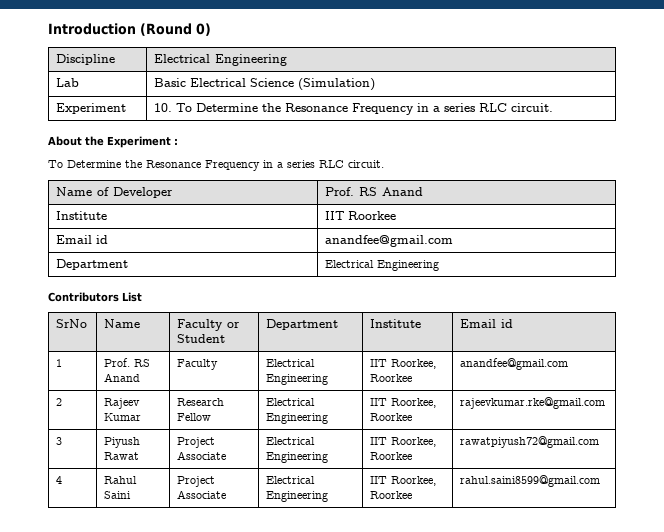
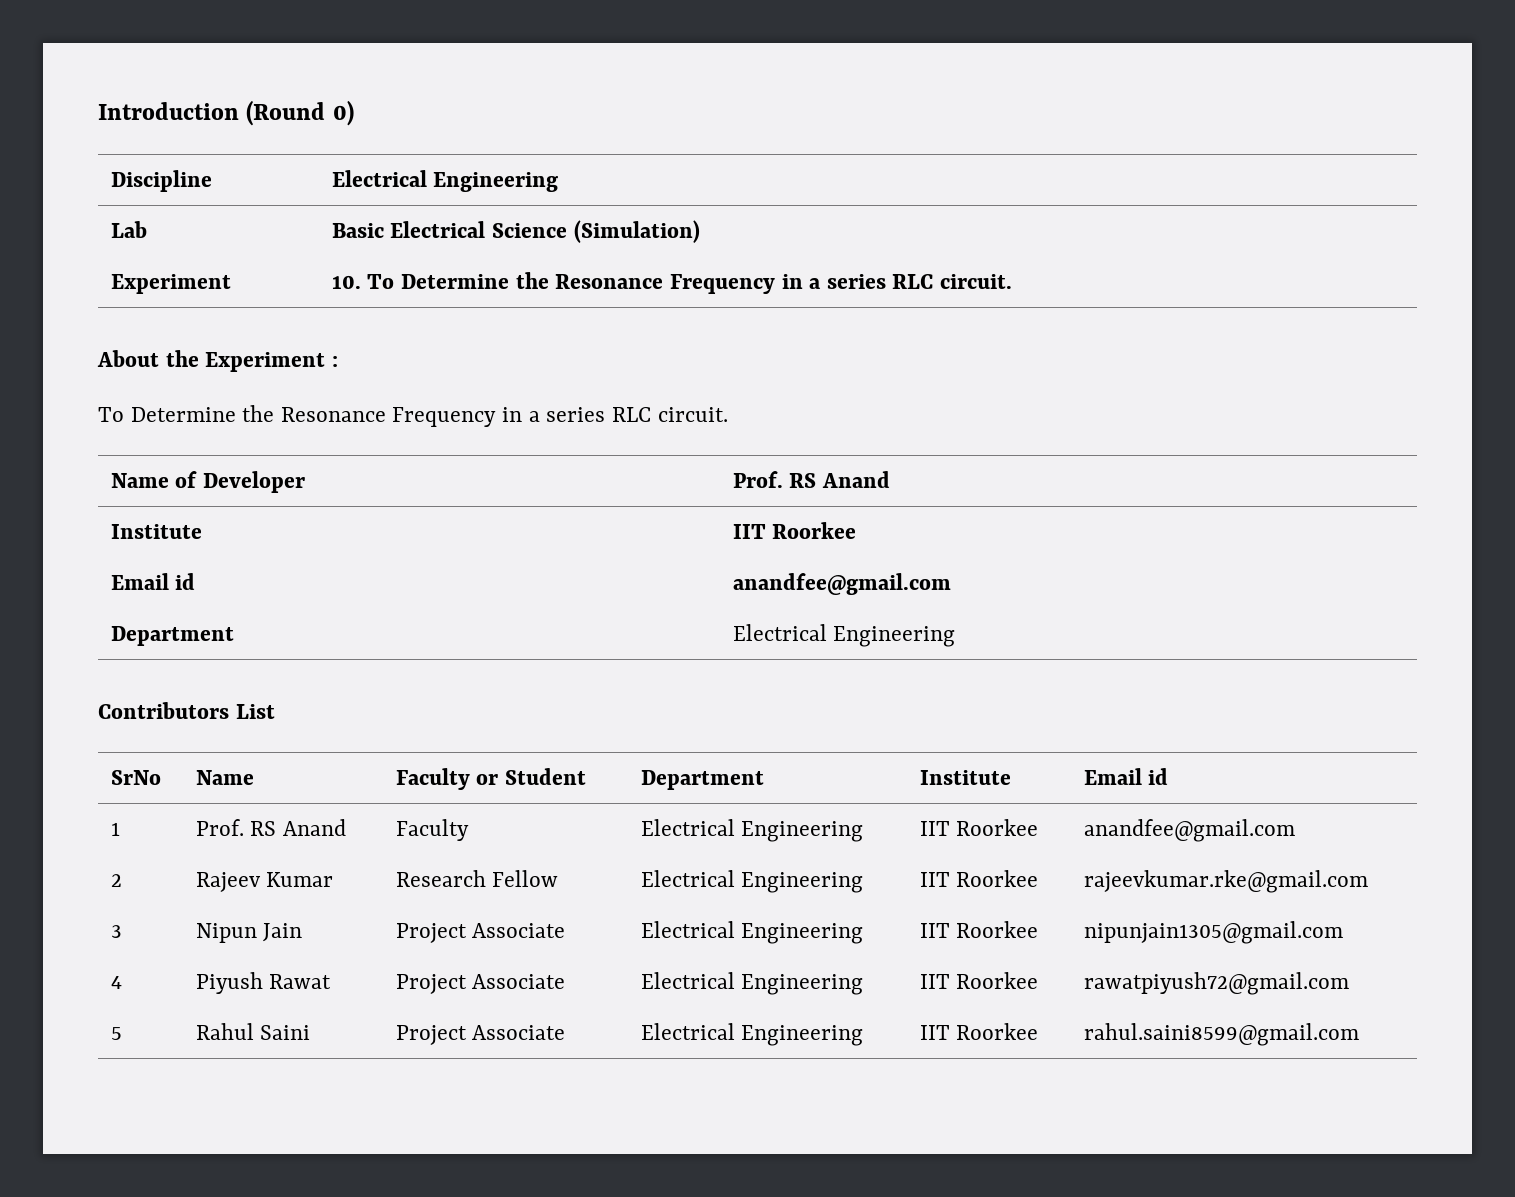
- 1 | Prof. RS Anand | Faculty | Electrical Engineering | IIT Roorkee, Roorkee | anandfee@gmail.com
+ 1 | Prof. RS Anand | Faculty | Electrical Engineering | IIT Roorkee | anandfee@gmail.com
- 2 | Rajeev Kumar | Research Fellow | Electrical Engineering | IIT Roorkee, Roorkee | rajeevkumar.rke@gmail.com
+ 2 | Rajeev Kumar | Research Fellow | Electrical Engineering | IIT Roorkee | rajeevkumar.rke@gmail.com
- 3 | Piyush Rawat | Project Associate | Electrical Engineering | IIT Roorkee, Roorkee | rawatpiyush72@gmail.com
+ 3 | Nipun Jain | Project Associate | Electrical Engineering | IIT Roorkee | nipunjain1305@gmail.com
+ 4 | Piyush Rawat | Project Associate | Electrical Engineering | IIT Roorkee | rawatpiyush72@gmail.com
- 4 | Rahul Saini | Project Associate | Electrical Engineering | IIT Roorkee, Roorkee | rahul.saini8599@gmail.com
+ 5 | Rahul Saini | Project Associate | Electrical Engineering | IIT Roorkee | rahul.saini8599@gmail.com

